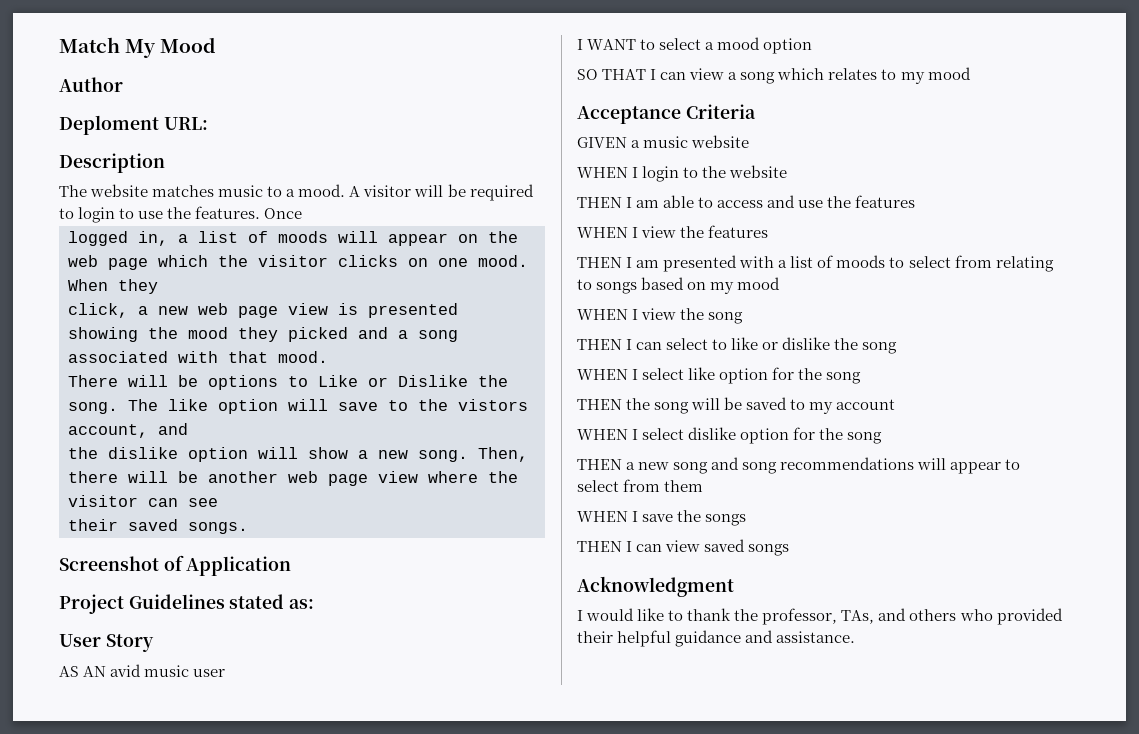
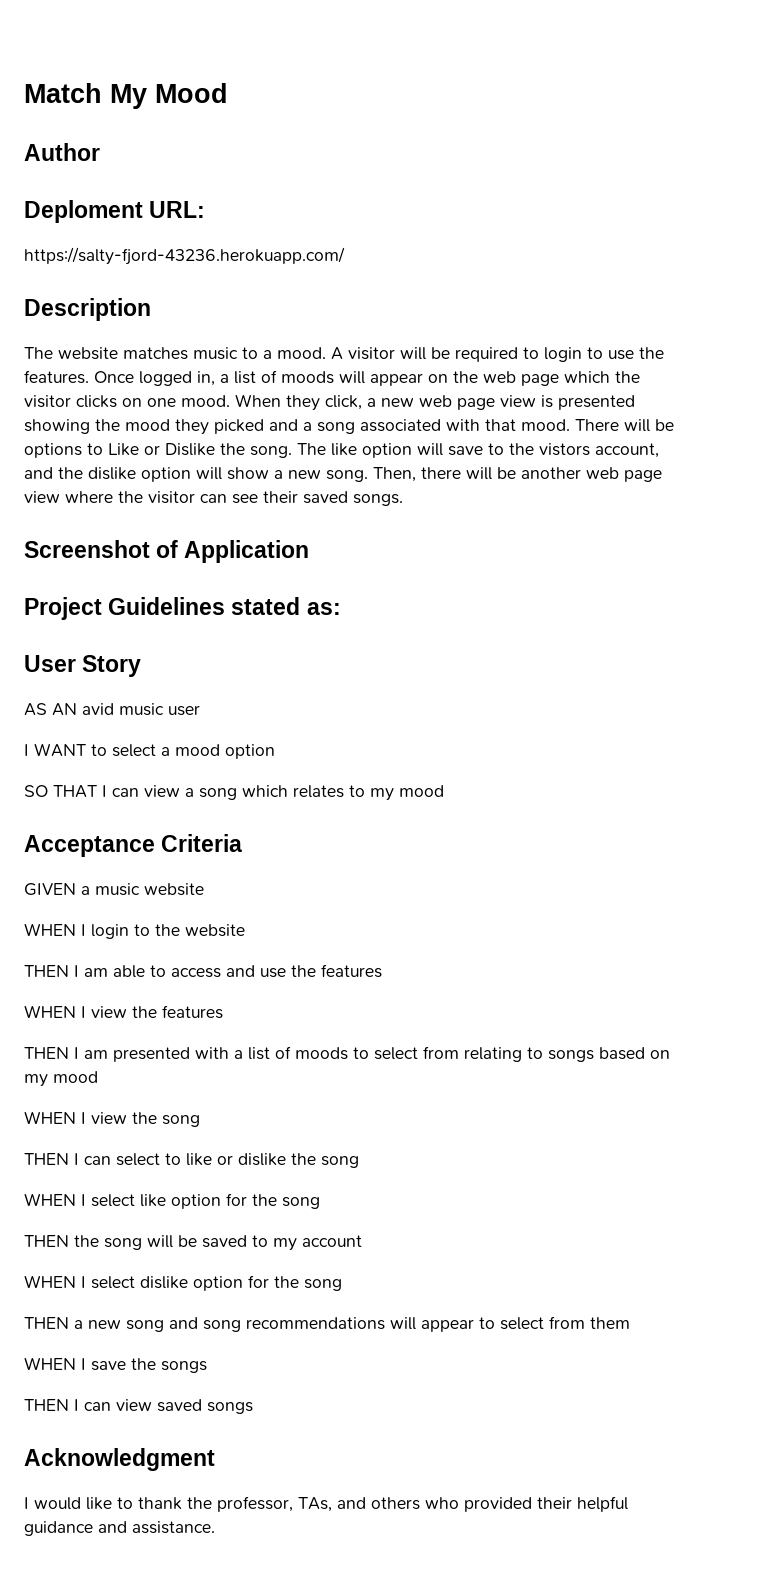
+ https://salty-fjord-43236.herokuapp.com/
- Once
- logged in, a list of moods will appear on the web page which the visitor clicks on one mood.
+ Once logged in, a list of moods will appear on the web page which the visitor clicks on one mood.
- When they
- click, a new web page view is presented showing the mood they picked and a song associated with that mood.
- There will be options to Like or Dislike the song.
+ When they click, a new web page view is presented showing the mood they picked and a song associated with that mood. There will be options to Like or Dislike the song.
- The like option will save to the vistors account, and
- the dislike option will show a new song.
+ The like option will save to the vistors account, and the dislike option will show a new song.
- Then, there will be another web page view where the visitor can see
- their saved songs.
+ Then, there will be another web page view where the visitor can see their saved songs.

